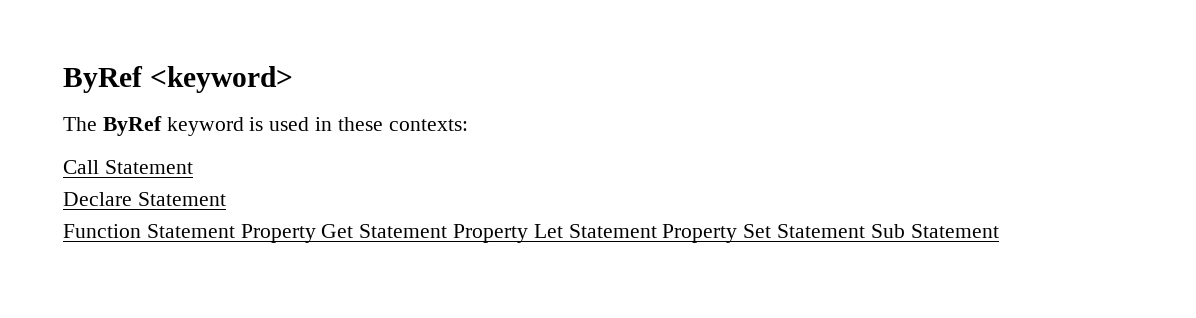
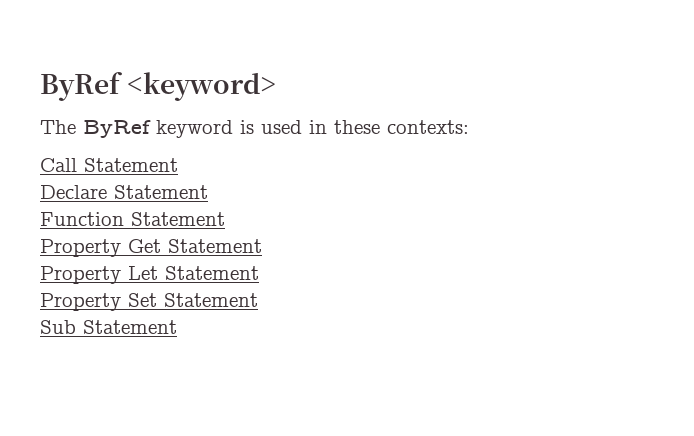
- Function Statement Property Get Statement Property Let Statement Property Set Statement Sub Statement
+ Function Statement
+ Property Get Statement
+ Property Let Statement
+ Property Set Statement
+ Sub Statement

